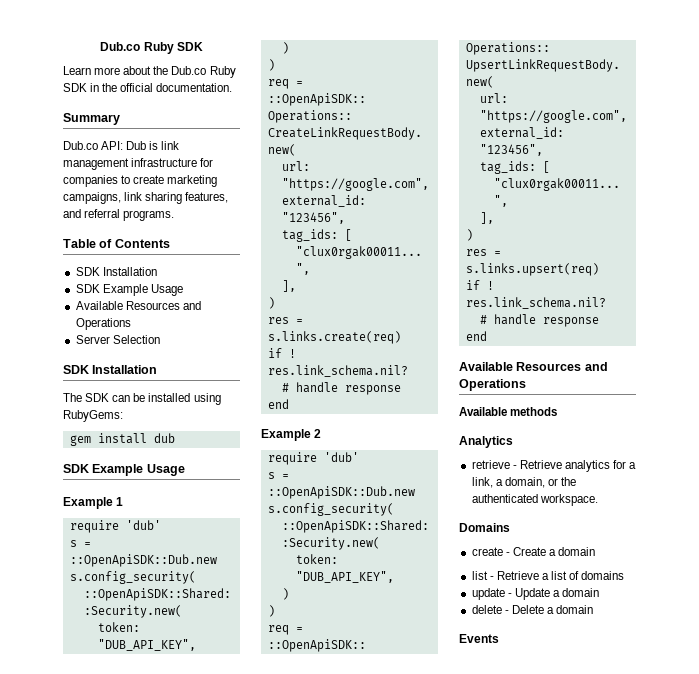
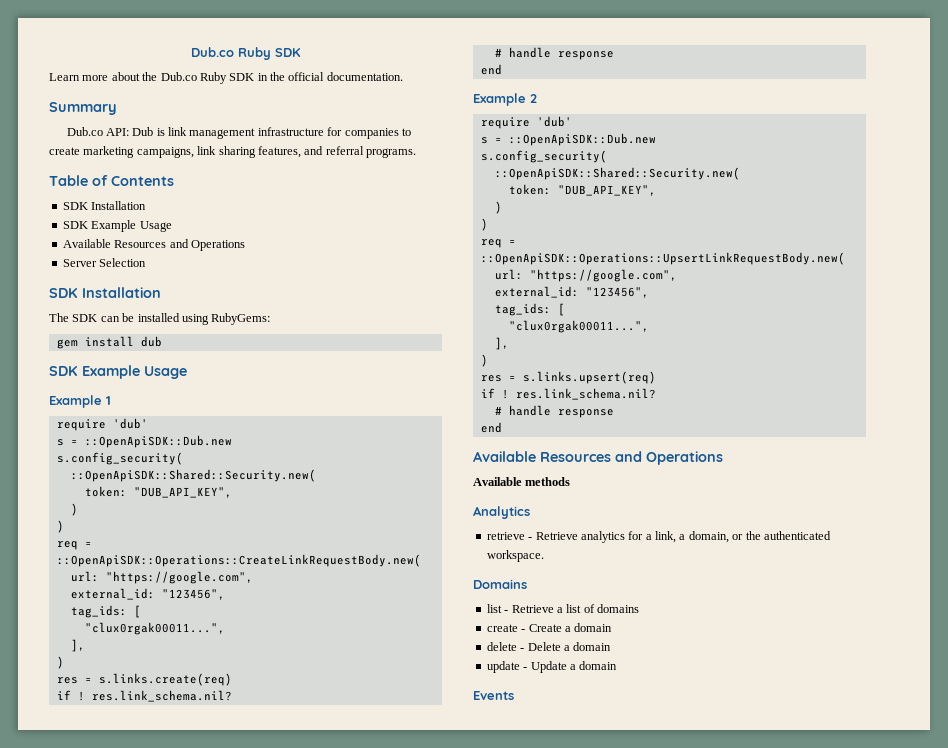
- create - Create a domain
- update - Update a domain
+ create - Create a domain
+ update - Update a domain

